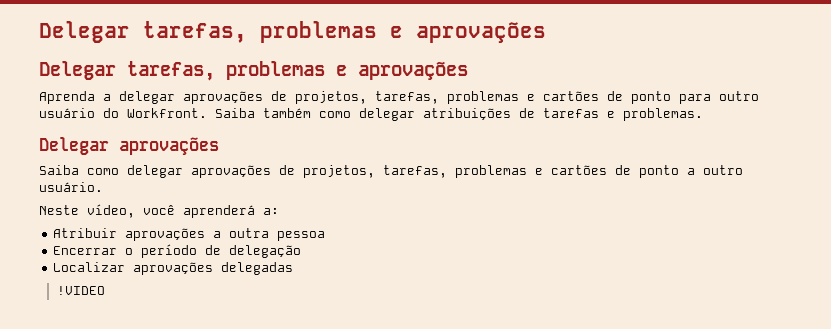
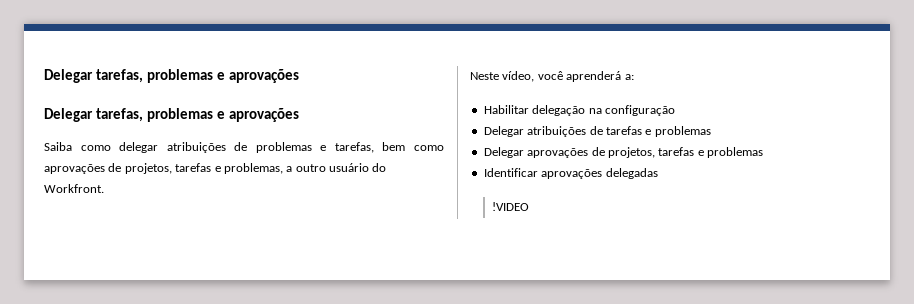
- Aprenda a delegar aprovações de projetos, tarefas, problemas e cartões de ponto para outro usuário do Workfront. Saiba também como delegar atribuições de tarefas e problemas.
- Delegar aprovações
- Saiba como delegar aprovações de projetos, tarefas, problemas e cartões de ponto a outro usuário.
+ Saiba como delegar atribuições de problemas e tarefas, bem como aprovações de projetos, tarefas e problemas, a outro usuário do Workfront.
- Atribuir aprovações a outra pessoa
- Encerrar o período de delegação
- Localizar aprovações delegadas
+ Habilitar delegação na configuração
+ Delegar atribuições de tarefas e problemas
+ Delegar aprovações de projetos, tarefas e problemas
+ Identificar aprovações delegadas

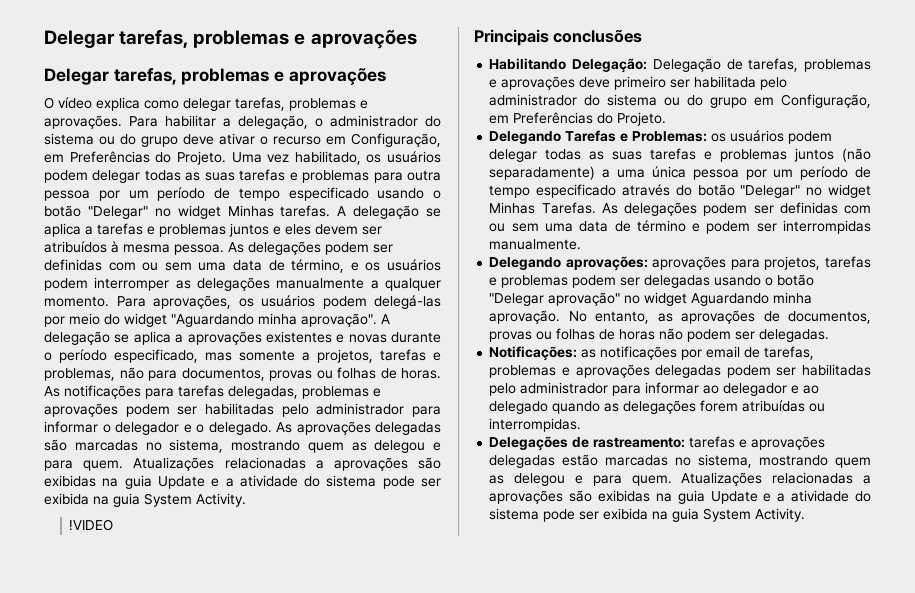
- Saiba como delegar atribuições de problemas e tarefas, bem como aprovações de projetos, tarefas e problemas, a outro usuário do Workfront.
- Neste vídeo, você aprenderá a:
- Habilitar delegação na configuração
- Delegar atribuições de tarefas e problemas
- Delegar aprovações de projetos, tarefas e problemas
- Identificar aprovações delegadas
+ O vídeo explica como delegar tarefas, problemas e aprovações. Para habilitar a delegação, o administrador do sistema ou do grupo deve ativar o recurso em Configuração, em Preferências do Projeto. Uma vez habilitado, os usuários podem delegar todas as suas tarefas e problemas para outra pessoa por um período de tempo especificado usando o botão "Delegar" no widget Minhas tarefas. A delegação se aplica a tarefas e problemas juntos e eles devem ser atribuídos à mesma pessoa. As delegações podem ser definidas com ou sem uma data de término, e os usuários podem interromper as delegações manualmente a qualquer momento. Para aprovações, os usuários podem delegá-las por meio do widget "Aguardando minha aprovação". A delegação se aplica a aprovações existentes e novas durante o período especificado, mas somente a projetos, tarefas e problemas, não para documentos, provas ou folhas de horas. As notificações para tarefas delegadas, problemas e aprovações podem ser habilitadas pelo administrador para informar o delegador e o delegado. As aprovações delegadas são marcadas no sistema, mostrando quem as delegou e para quem. Atualizações relacionadas a aprovações são exibidas na guia Update e a atividade do sistema pode ser exibida na guia System Activity.
  !VIDEO
+ Principais conclusões
+ Habilitando Delegação: Delegação de tarefas, problemas e aprovações deve primeiro ser habilitada pelo administrador do sistema ou do grupo em Configuração, em Preferências do Projeto.
+ Delegando Tarefas e Problemas: os usuários podem delegar todas as suas tarefas e problemas juntos (não separadamente) a uma única pessoa por um período de tempo especificado através do botão "Delegar" no widget Minhas Tarefas. As delegações podem ser definidas com ou sem uma data de término e podem ser interrompidas manualmente.
+ Delegando aprovações: aprovações para projetos, tarefas e problemas podem ser delegadas usando o botão "Delegar aprovação" no widget Aguardando minha aprovação. No entanto, as aprovações de documentos, provas ou folhas de horas não podem ser delegadas.
+ Notificações: as notificações por email de tarefas, problemas e aprovações delegadas podem ser habilitadas pelo administrador para informar ao delegador e ao delegado quando as delegações forem atribuídas ou interrompidas.
+ Delegações de rastreamento: tarefas e aprovações delegadas estão marcadas no sistema, mostrando quem as delegou e para quem. Atualizações relacionadas a aprovações são exibidas na guia Update e a atividade do sistema pode ser exibida na guia System Activity.

